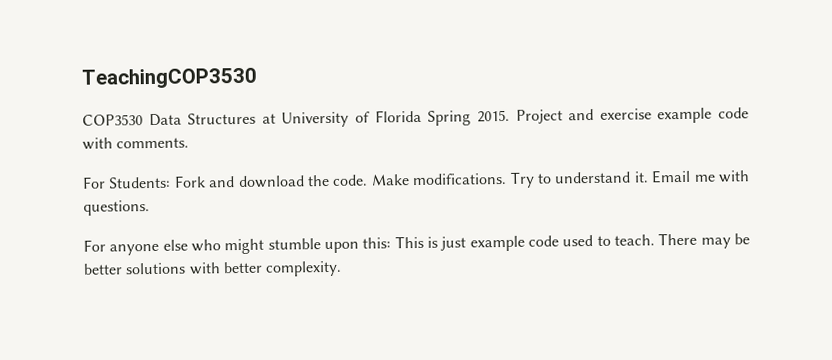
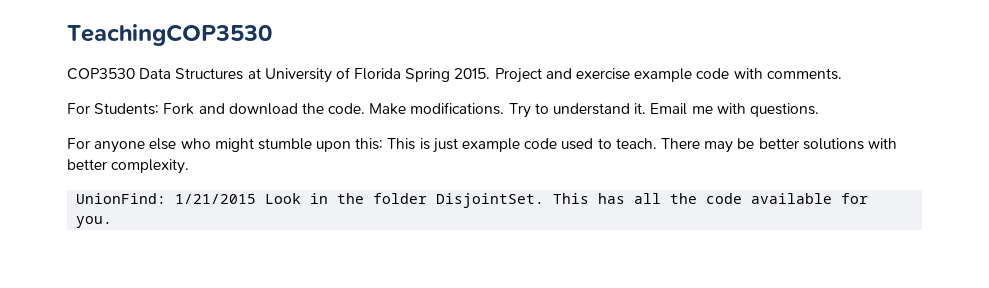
+ UnionFind: 1/21/2015 Look in the folder DisjointSet. This has all the code available for you.

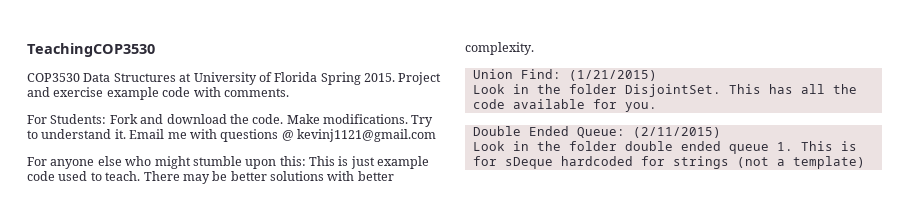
- Email me with questions.
+ Email me with questions @ kevinj1121@gmail.com
- UnionFind: 1/21/2015 Look in the folder DisjointSet.
+ Union Find: (1/21/2015)
+ Look in the folder DisjointSet.
+ Double Ended Queue: (2/11/2015)
+ Look in the folder double ended queue 1. This is for sDeque hardcoded for strings (not a template)

